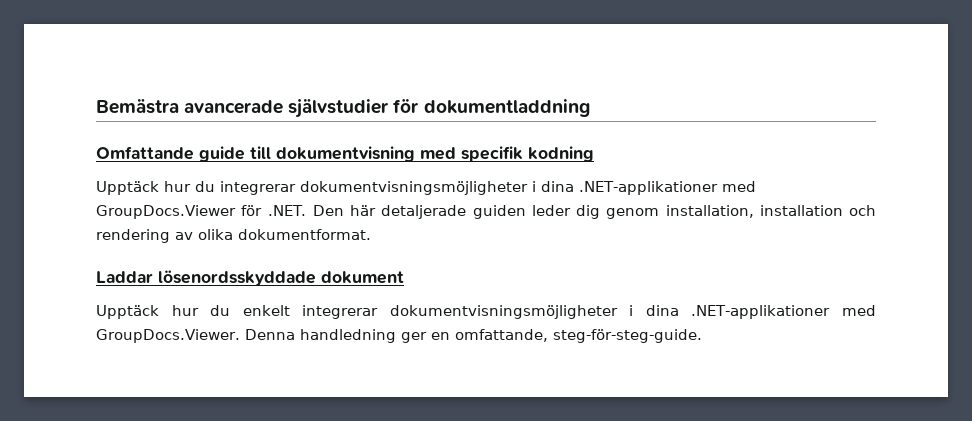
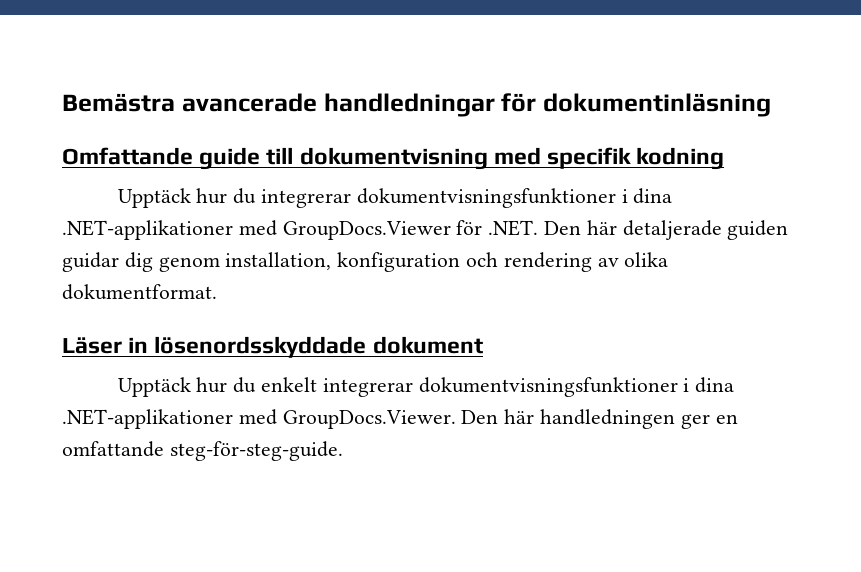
- Bemästra avancerade självstudier för dokumentladdning
+ Bemästra avancerade handledningar för dokumentinläsning
- Upptäck hur du integrerar dokumentvisningsmöjligheter i dina .NET-applikationer med GroupDocs.Viewer för .NET. Den här detaljerade guiden leder dig genom installation, installation och rendering av olika dokumentformat.
+ Upptäck hur du integrerar dokumentvisningsfunktioner i dina .NET-applikationer med GroupDocs.Viewer för .NET. Den här detaljerade guiden guidar dig genom installation, konfiguration och rendering av olika dokumentformat.
- Laddar lösenordsskyddade dokument
+ Läser in lösenordsskyddade dokument
- Upptäck hur du enkelt integrerar dokumentvisningsmöjligheter i dina .NET-applikationer med GroupDocs.Viewer. Denna handledning ger en omfattande, steg-för-steg-guide.
+ Upptäck hur du enkelt integrerar dokumentvisningsfunktioner i dina .NET-applikationer med GroupDocs.Viewer. Den här handledningen ger en omfattande steg-för-steg-guide.

